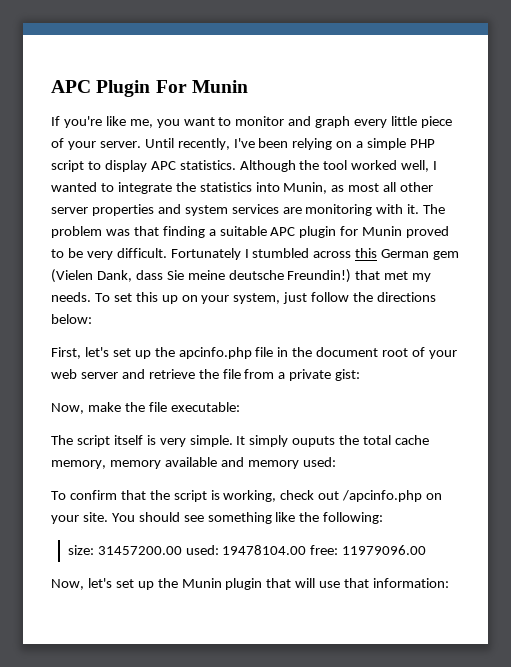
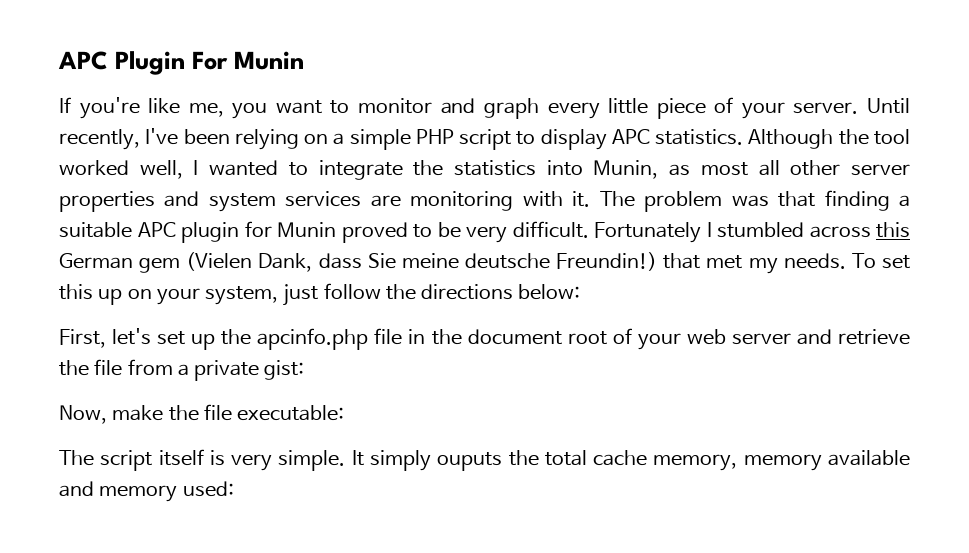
- To confirm that the script is working, check out /apcinfo.php on your site. You should see something like the following:
- size: 31457200.00 used: 19478104.00 free: 11979096.00
- Now, let's set up the Munin plugin that will use that information:

